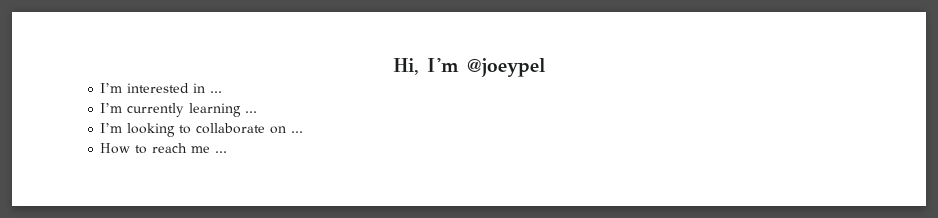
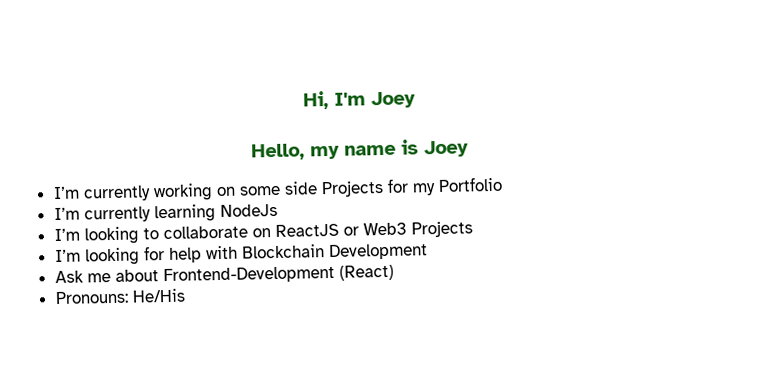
- Hi, I'm @joeypel
- I’m interested in ...
+ Hi, I'm Joey
+ Hello, my name is Joey
+ I’m currently working on some side Projects for my Portfolio
- I’m currently learning ...
+ I’m currently learning NodeJs
- I’m looking to collaborate on ...
- How to reach me ...
+ I’m looking to collaborate on ReactJS or Web3 Projects
+ I’m looking for help with Blockchain Development
+ Ask me about Frontend-Development (React)
+ Pronouns: He/His

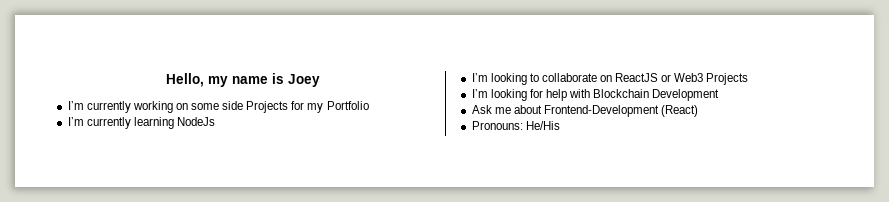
- Hi, I'm Joey

